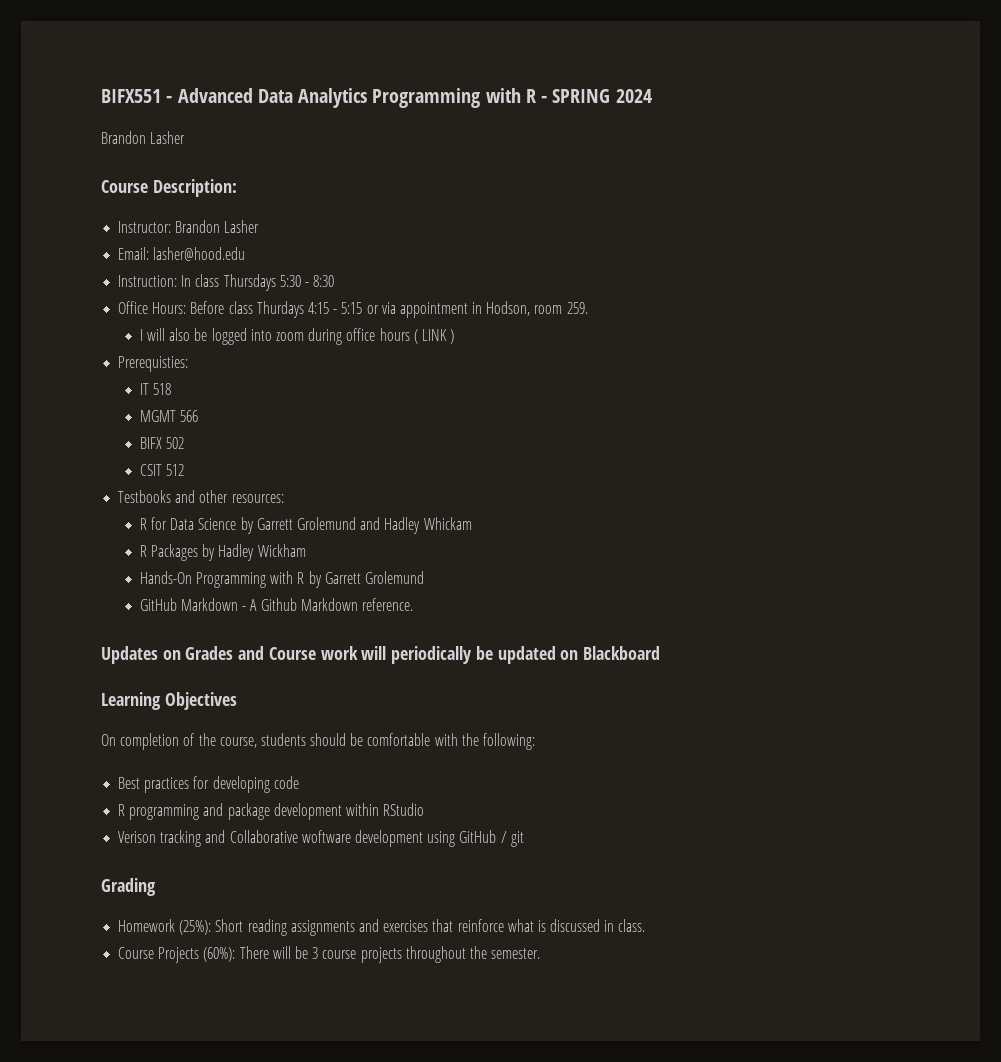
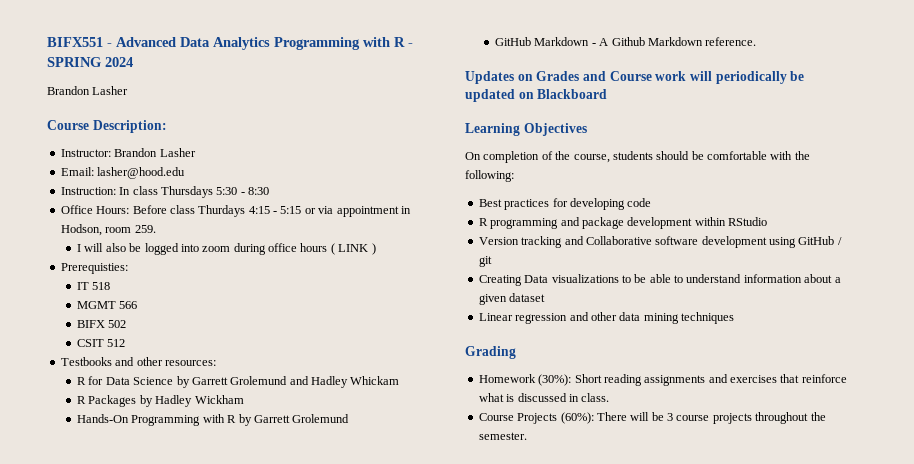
- Verison tracking and Collaborative woftware development using GitHub / git
+ Version tracking and Collaborative software development using GitHub / git
+ Creating Data visualizations to be able to understand information about a given dataset
+ Linear regression and other data mining techniques
- Homework (25%): Short reading assignments and exercises that reinforce what is discussed in class.
+ Homework (30%): Short reading assignments and exercises that reinforce what is discussed in class.

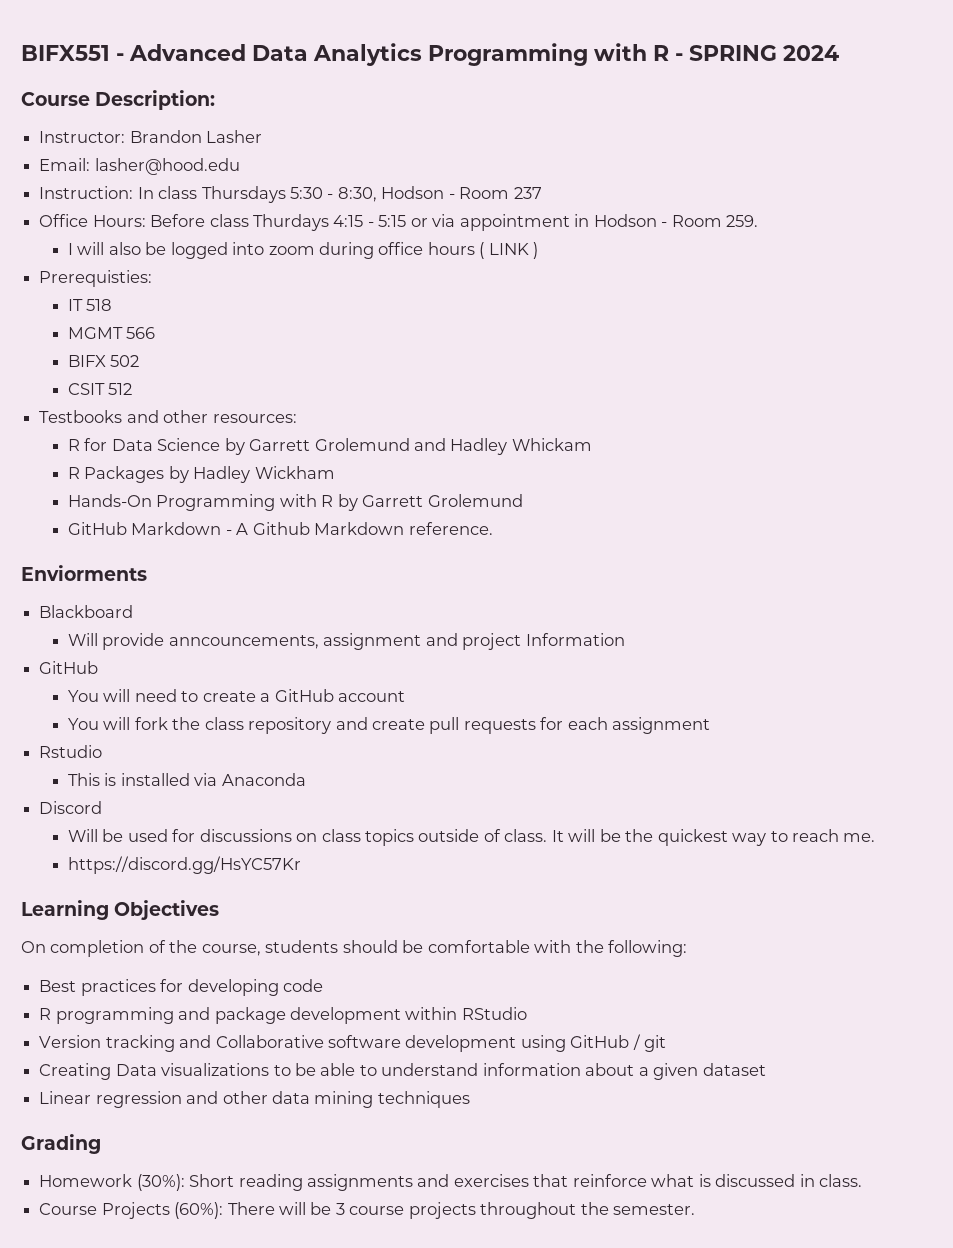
  BIFX551 - Advanced Data Analytics Programming with R - SPRING 2024
- Brandon Lasher
- Instruction: In class Thursdays 5:30 - 8:30
+ Instruction: In class Thursdays 5:30 - 8:30, Hodson - Room 237
- Office Hours: Before class Thurdays 4:15 - 5:15 or via appointment in Hodson, room 259.
+ Office Hours: Before class Thurdays 4:15 - 5:15 or via appointment in Hodson - Room 259.
- Updates on Grades and Course work will periodically be updated on Blackboard
+ Enviorments
+ Blackboard
+ Will provide anncouncements, assignment and project Information
+ GitHub
+ You will need to create a GitHub account
+ You will fork the class repository and create pull requests for each assignment
+ Rstudio
+ This is installed via Anaconda
+ Discord
+ Will be used for discussions on class topics outside of class. It will be the quickest way to reach me.
+ https://discord.gg/HsYC57Kr

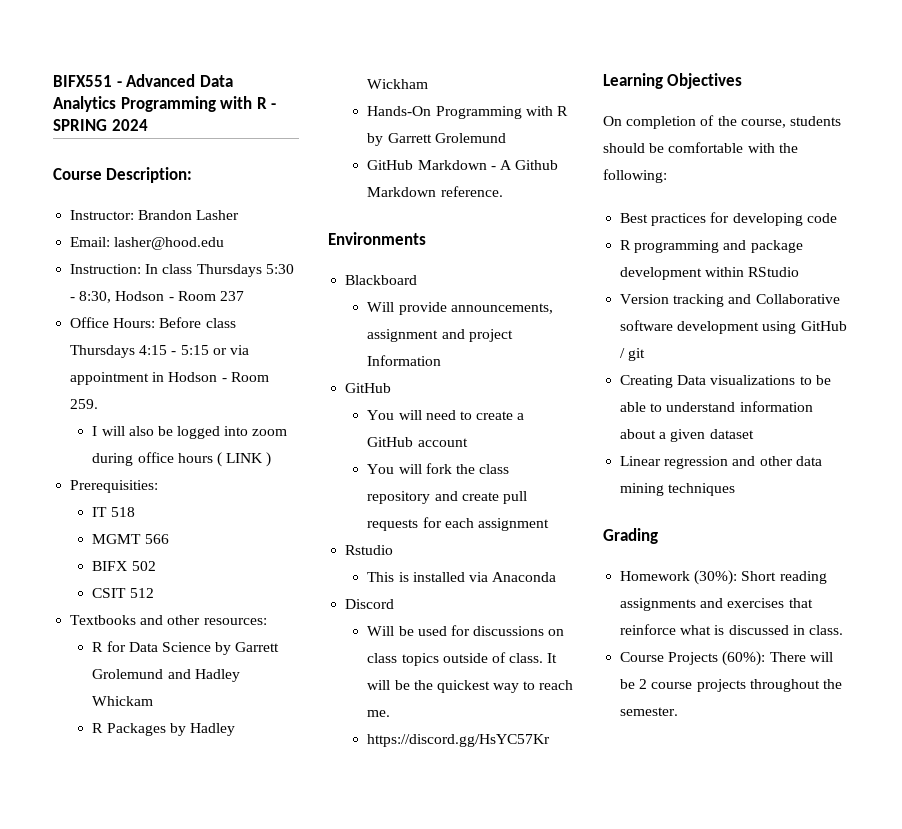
- Office Hours: Before class Thurdays 4:15 - 5:15 or via appointment in Hodson - Room 259.
+ Office Hours: Before class Thursdays 4:15 - 5:15 or via appointment in Hodson - Room 259.
- Prerequisties:
+ Prerequisities:
- Testbooks and other resources:
+ Textbooks and other resources:
- Enviorments
+ Environments
- Will provide anncouncements, assignment and project Information
+ Will provide announcements, assignment and project Information
- Course Projects (60%): There will be 3 course projects throughout the semester.
+ Course Projects (60%): There will be 2 course projects throughout the semester.

